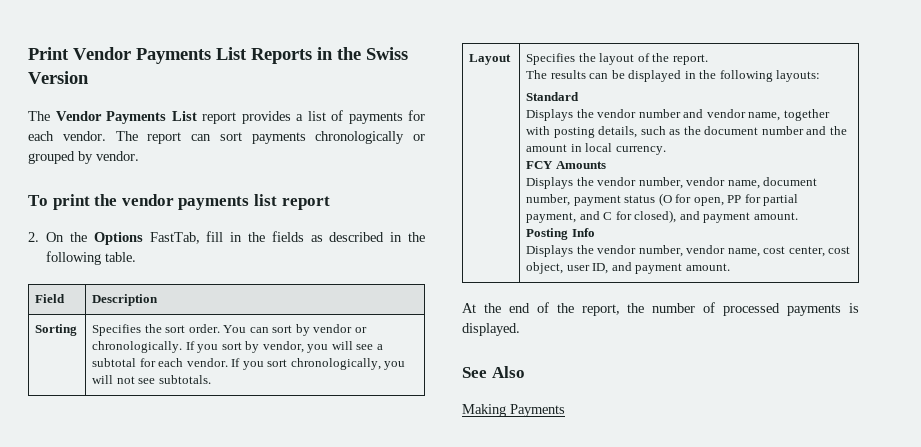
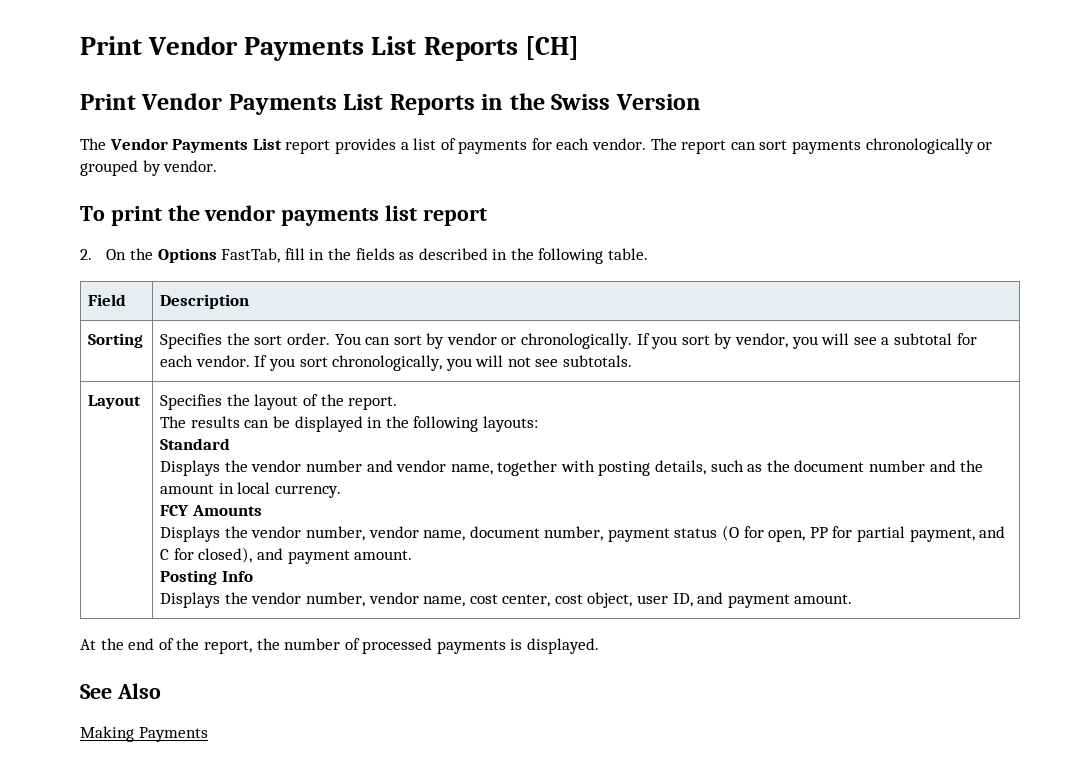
+ Print Vendor Payments List Reports [CH]

